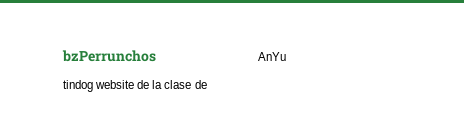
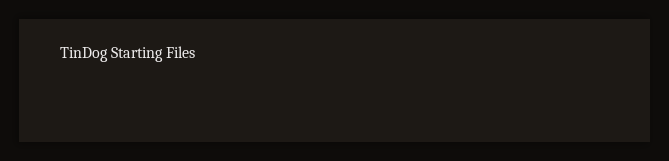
- bzPerrunchos
- tindog website de la clase de AnYu
+ TinDog Starting Files

